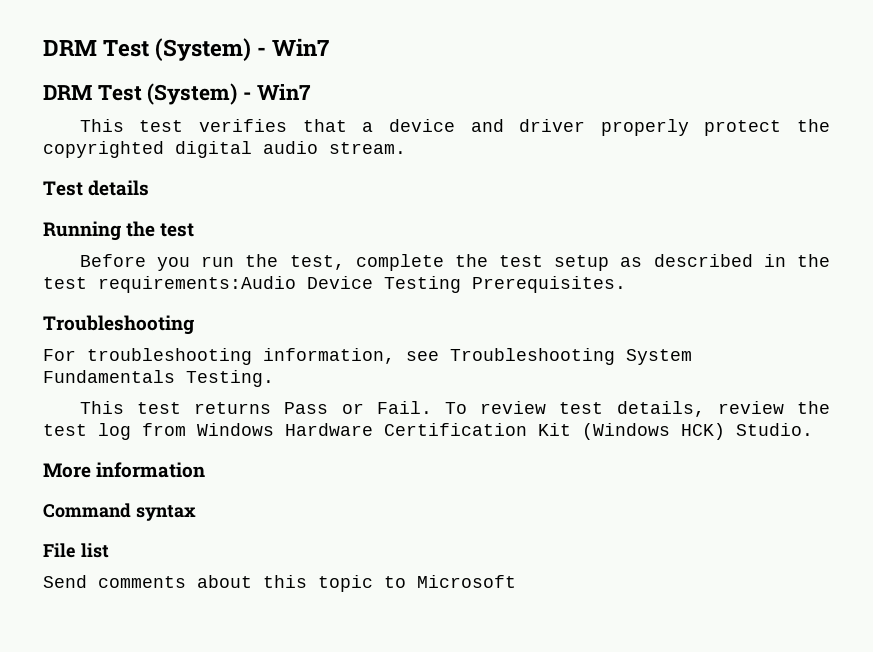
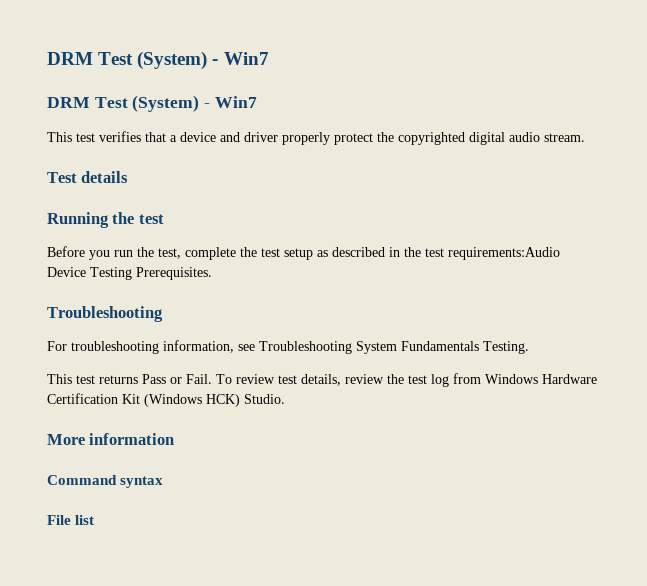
- Send comments about this topic to Microsoft

